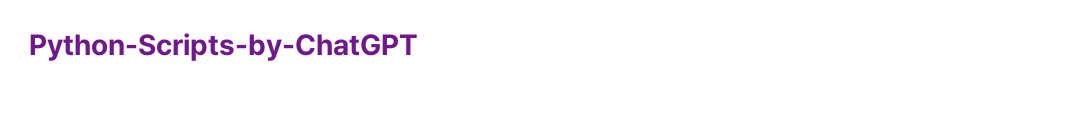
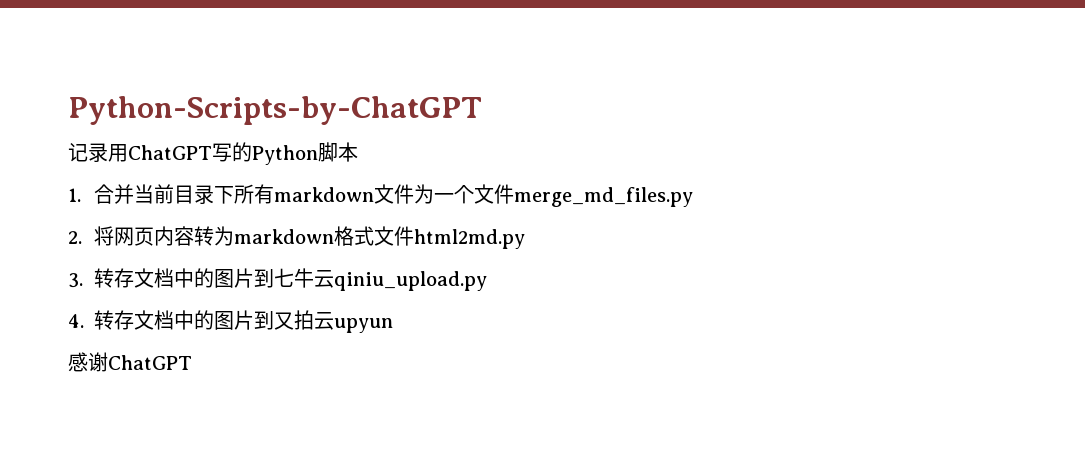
+ 记录用ChatGPT写的Python脚本
+ 1.合并当前目录下所有markdown文件为一个文件merge_md_files.py
+ 2.将网页内容转为markdown格式文件html2md.py
+ 3.转存文档中的图片到七牛云qiniu_upload.py
+ 4.转存文档中的图片到又拍云upyun
+ 感谢ChatGPT

